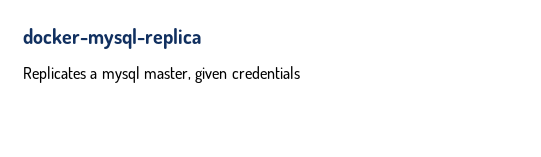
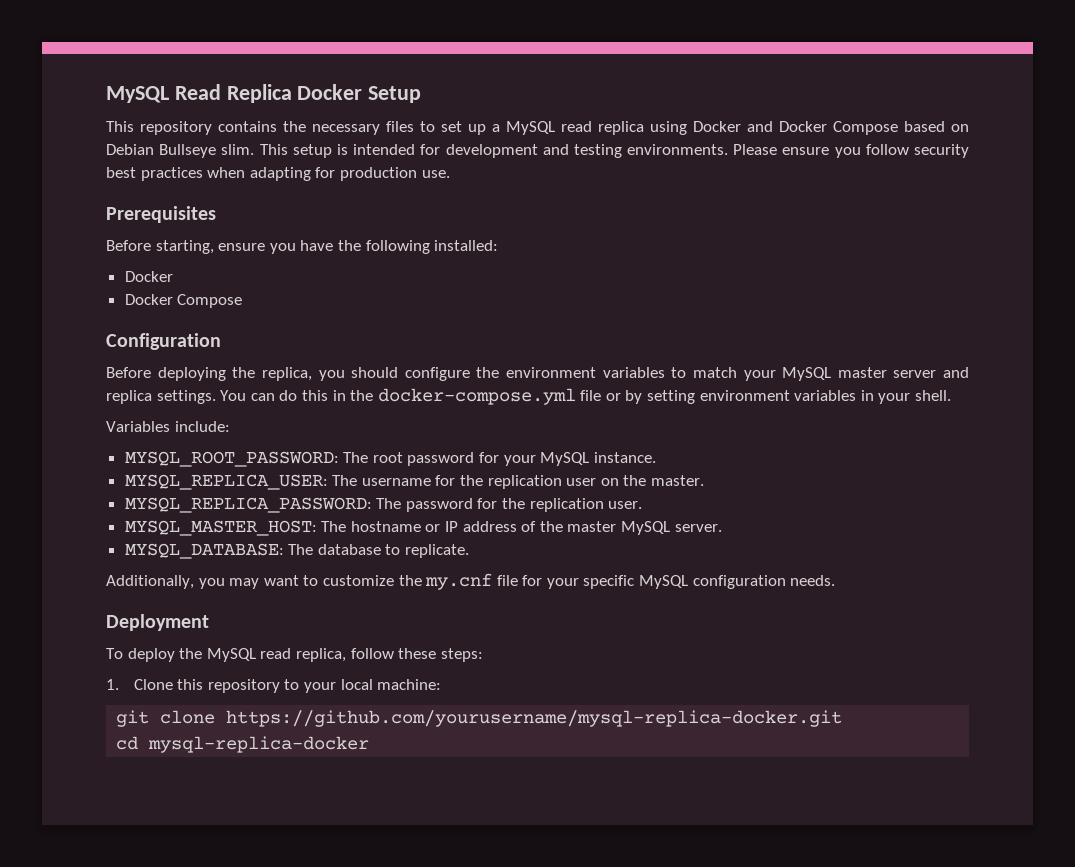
- docker-mysql-replica
- Replicates a mysql master, given credentials
+ MySQL Read Replica Docker Setup
+ This repository contains the necessary files to set up a MySQL read replica using Docker and Docker Compose based on Debian Bullseye slim. This setup is intended for development and testing environments. Please ensure you follow security best practices when adapting for production use.
+ Prerequisites
+ Before starting, ensure you have the following installed:
+ Docker
+ Docker Compose
+ Configuration
+ Before deploying the replica, you should configure the environment variables to match your MySQL master server and replica settings. You can do this in the docker-compose.yml file or by setting environment variables in your shell.
+ Variables include:
+ MYSQL_ROOT_PASSWORD: The root password for your MySQL instance.
+ MYSQL_REPLICA_USER: The username for the replication user on the master.
+ MYSQL_REPLICA_PASSWORD: The password for the replication user.
+ MYSQL_MASTER_HOST: The hostname or IP address of the master MySQL server.
+ MYSQL_DATABASE: The database to replicate.
+ Additionally, you may want to customize the my.cnf file for your specific MySQL configuration needs.
+ Deployment
+ To deploy the MySQL read replica, follow these steps:
+ 1. Clone this repository to your local machine:
+ git clone https://github.com/yourusername/mysql-replica-docker.git
+ cd mysql-replica-docker

